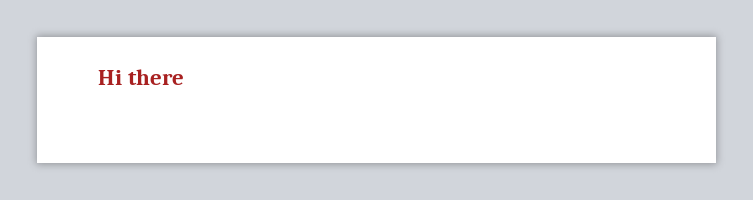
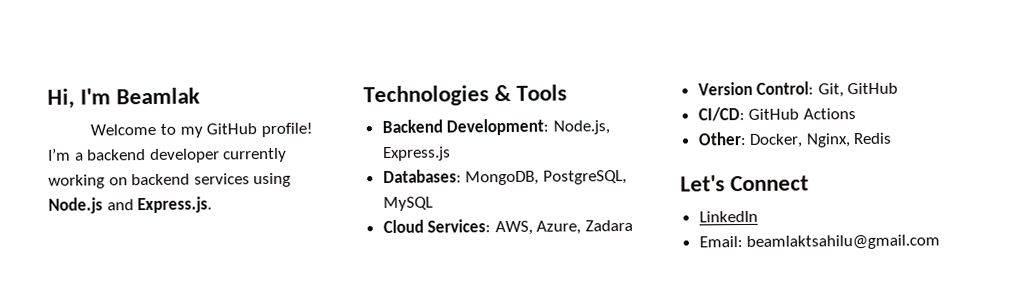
- Hi there
+ Hi, I'm Beamlak
+ Welcome to my GitHub profile! I’m a backend developer currently working on backend services using Node.js and Express.js.
+ Technologies & Tools
+ Backend Development: Node.js, Express.js
+ Databases: MongoDB, PostgreSQL, MySQL
+ Cloud Services: AWS, Azure, Zadara
+ Version Control: Git, GitHub
+ CI/CD: GitHub Actions
+ Other: Docker, Nginx, Redis
+ Let's Connect
+ LinkedIn
+ Email: beamlaktsahilu@gmail.com

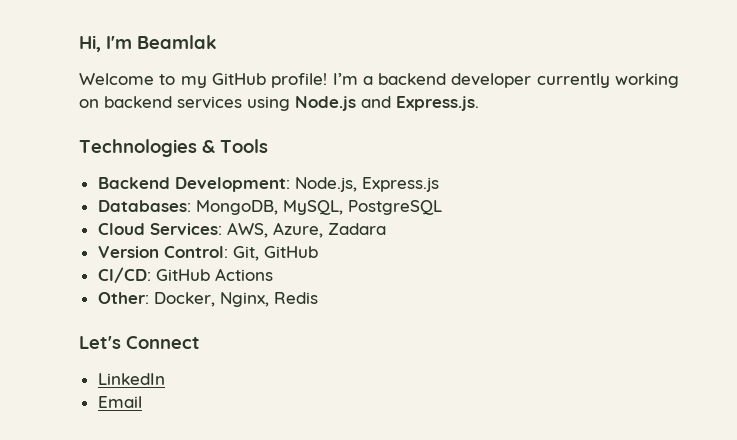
- Databases: MongoDB, PostgreSQL, MySQL
+ Databases: MongoDB, MySQL, PostgreSQL
- Email: beamlaktsahilu@gmail.com
+ Email

